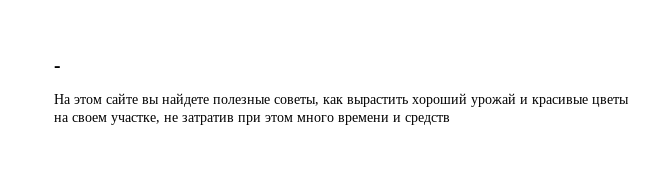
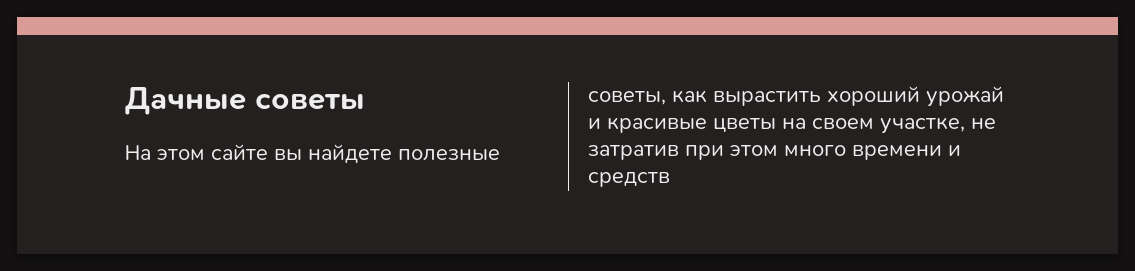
- -
+ Дачные советы

